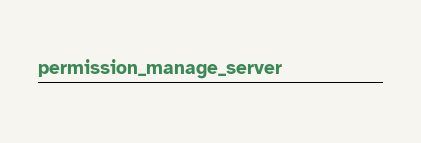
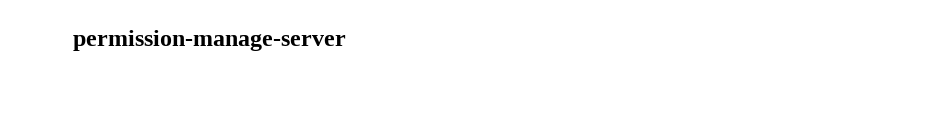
- permission_manage_server
+ permission-manage-server

